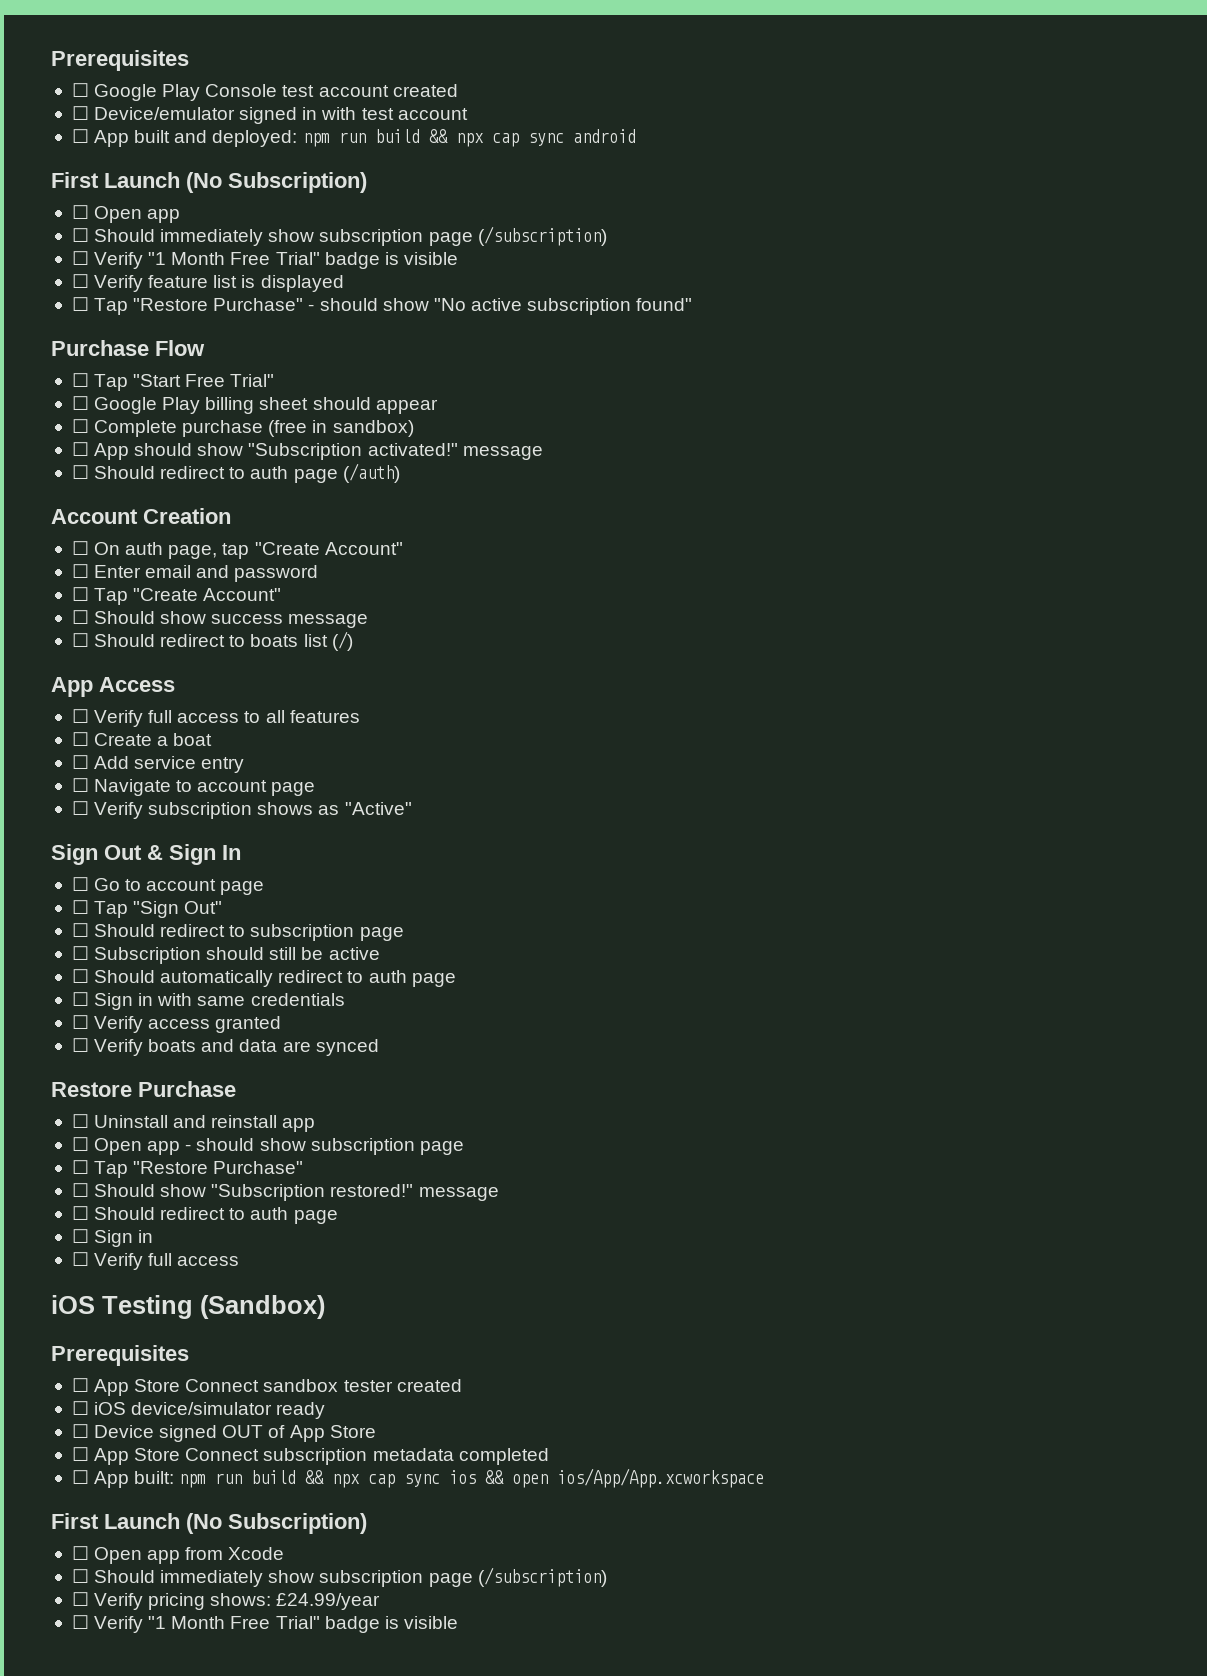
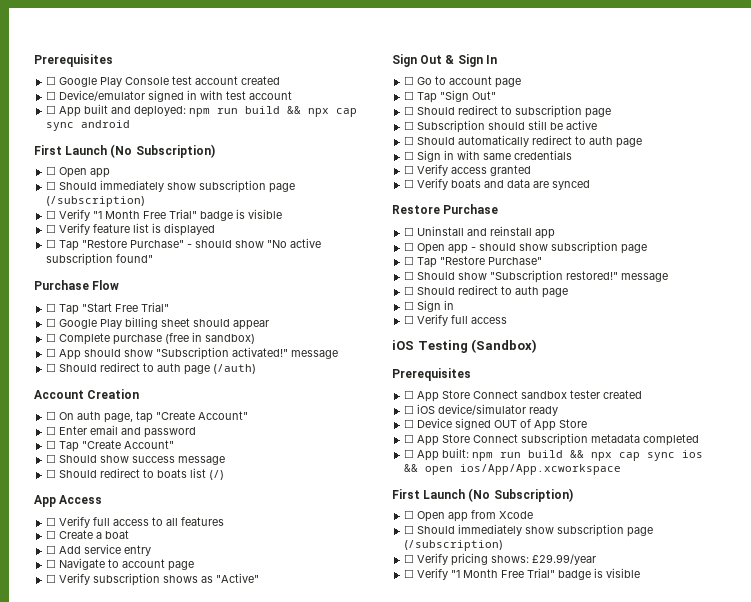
- ☐ Verify pricing shows: £24.99/year
+ ☐ Verify pricing shows: £29.99/year

